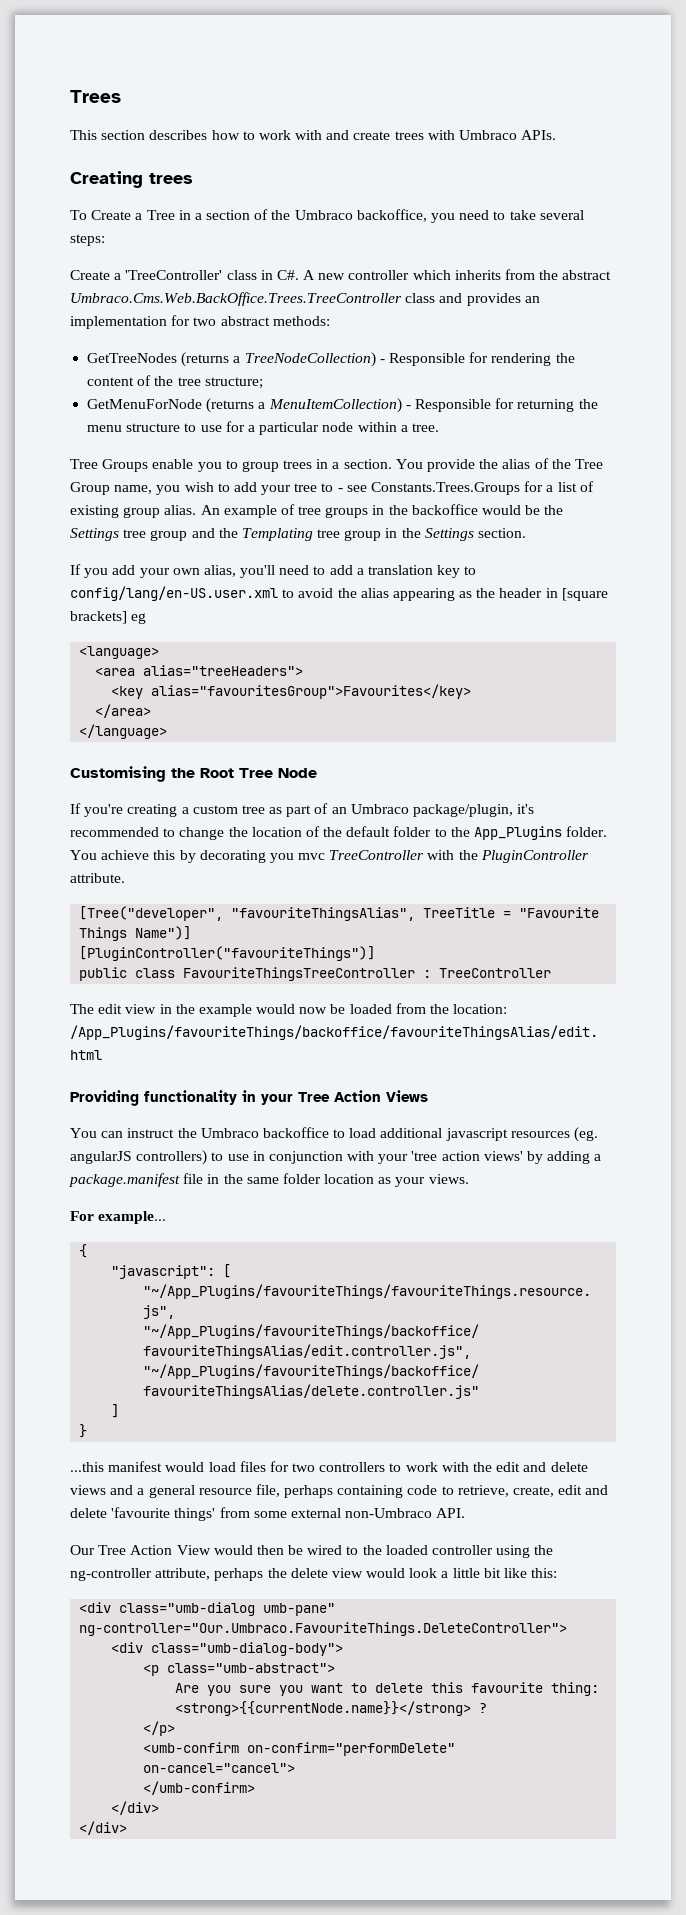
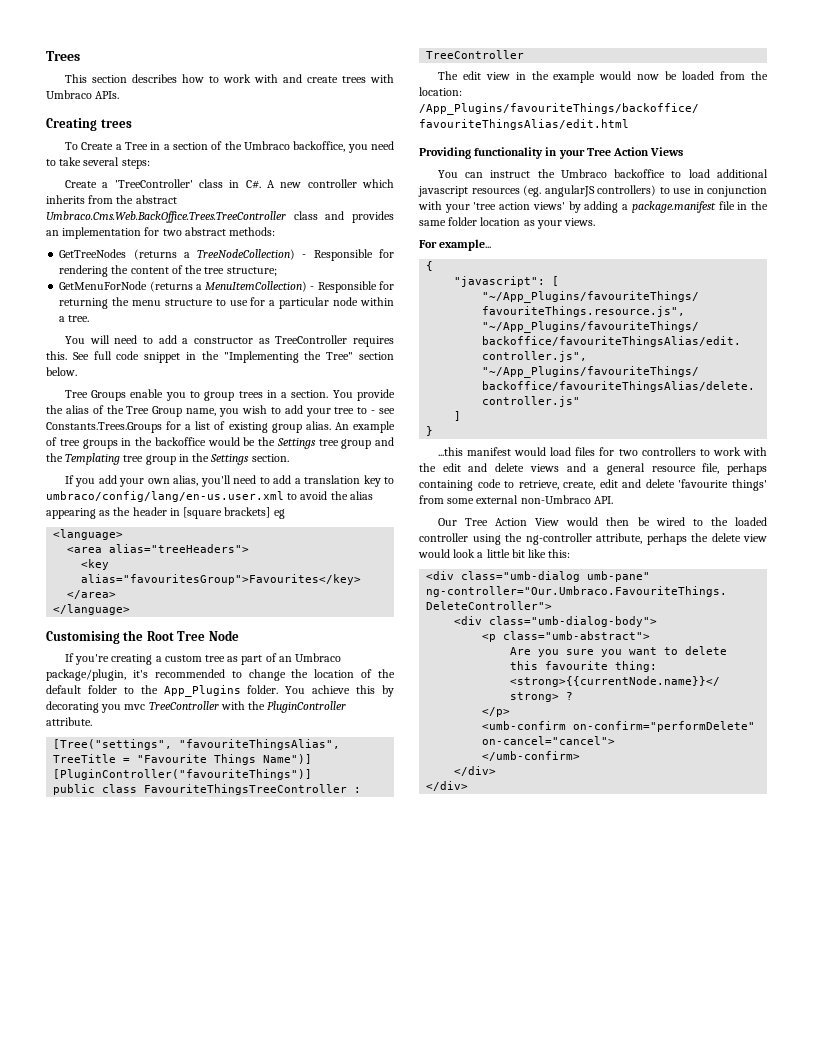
+ You will need to add a constructor as TreeController requires this. See full code snippet in the "Implementing the Tree" section below.
- If you add your own alias, you'll need to add a translation key to config/lang/en-US.user.xml to avoid the alias appearing as the header in [square brackets] eg
+ If you add your own alias, you'll need to add a translation key to umbraco/config/lang/en-us.user.xml to avoid the alias appearing as the header in [square brackets] eg
- [Tree("developer", "favouriteThingsAlias", TreeTitle = "Favourite Things Name")]
+ [Tree("settings", "favouriteThingsAlias", TreeTitle = "Favourite Things Name")]

